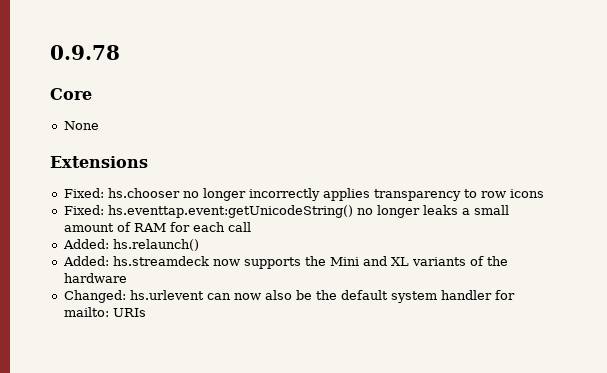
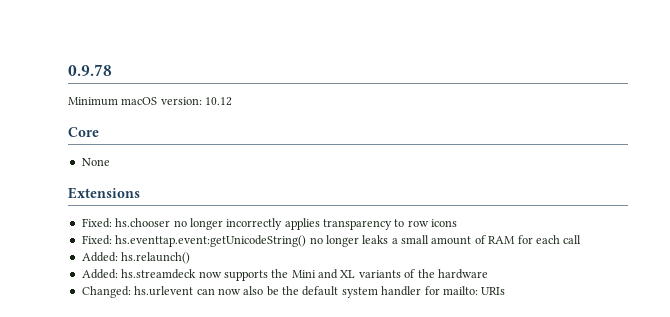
+ Minimum macOS version: 10.12

